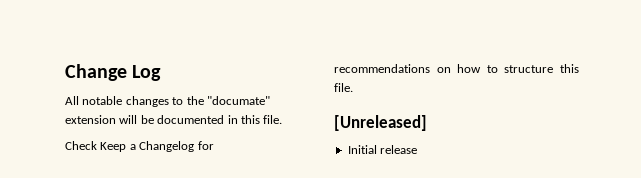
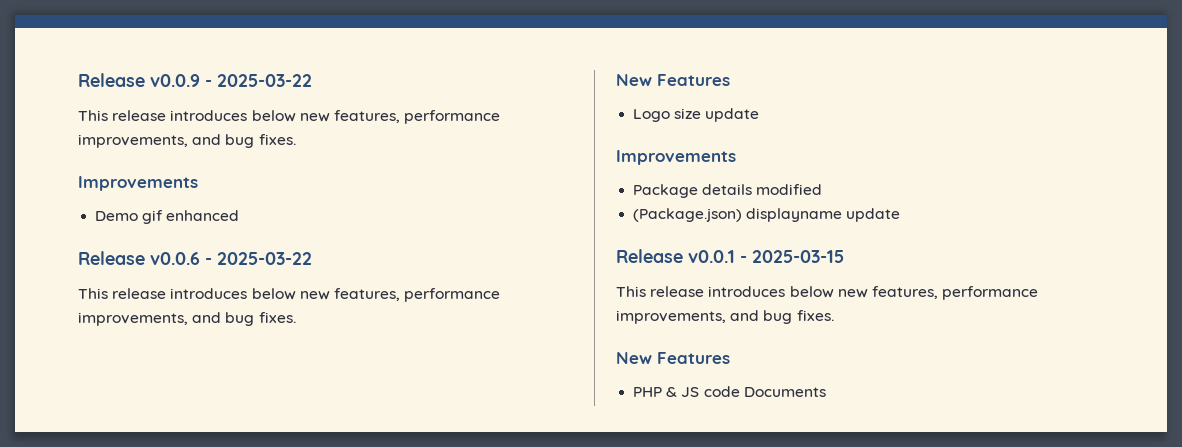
- Change Log
- All notable changes to the "documate" extension will be documented in this file.
- Check Keep a Changelog for recommendations on how to structure this file.
- [Unreleased]
- Initial release
+ Release v0.0.9 - 2025-03-22
+ This release introduces below new features, performance improvements, and bug fixes.
+ Improvements
+ Demo gif enhanced
+ Release v0.0.6 - 2025-03-22
+ This release introduces below new features, performance improvements, and bug fixes.
+ New Features
+ Logo size update
+ Improvements
+ Package details modified
+ (Package.json) displayname update
+ Release v0.0.1 - 2025-03-15
+ This release introduces below new features, performance improvements, and bug fixes.
+ New Features
+ PHP & JS code Documents

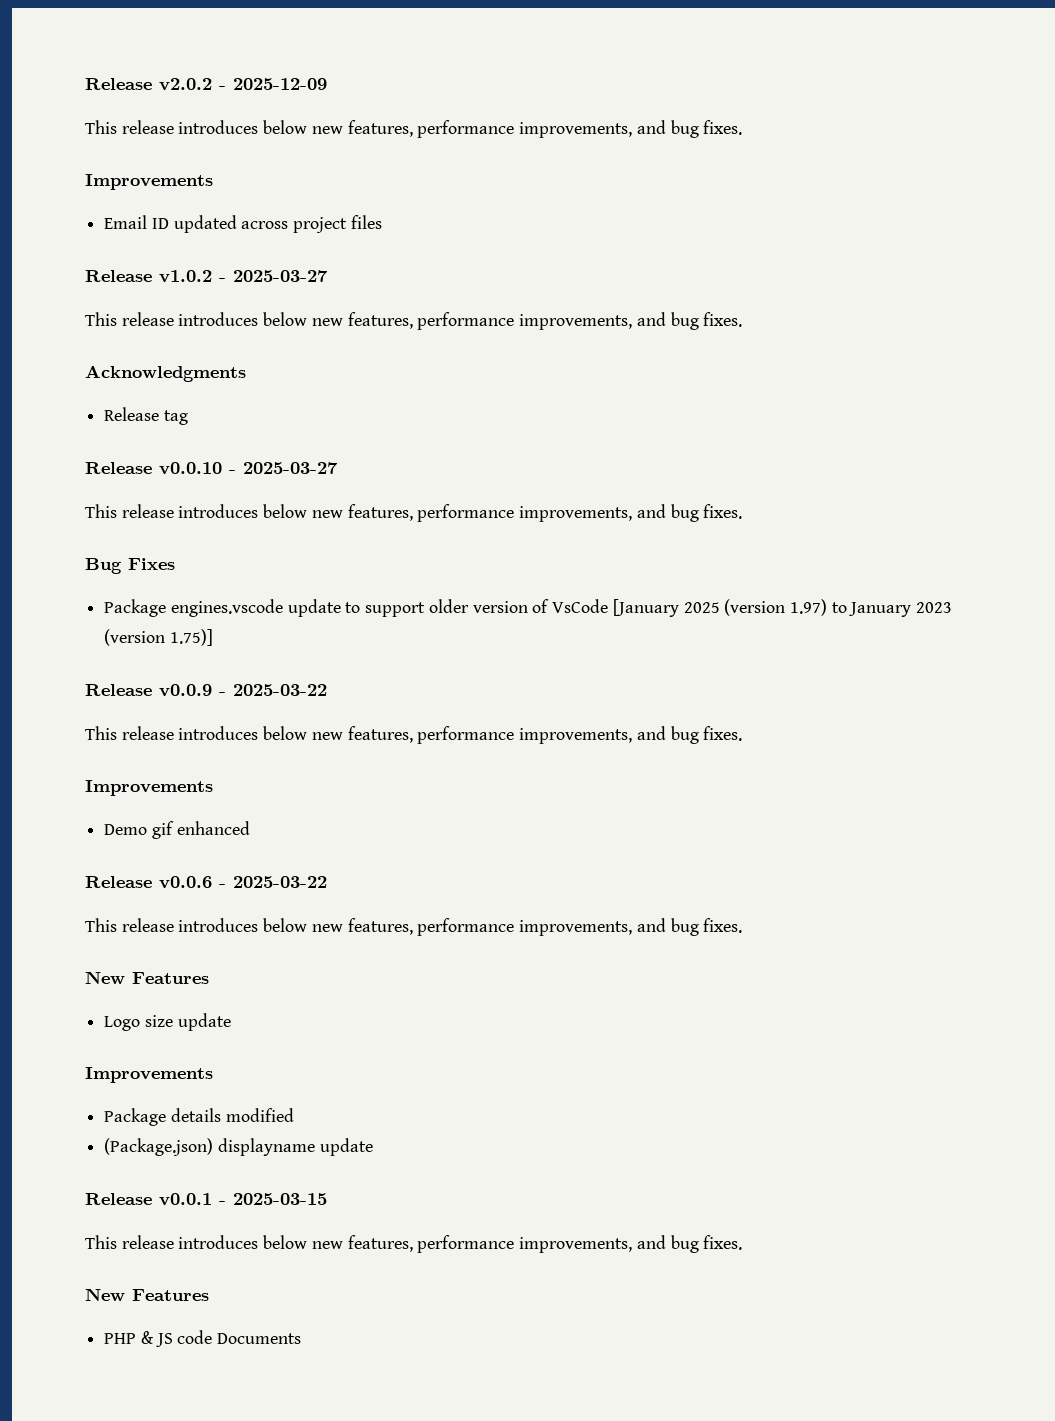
+ Release v2.0.2 - 2025-12-09
+ This release introduces below new features, performance improvements, and bug fixes.
+ Improvements
+ Email ID updated across project files
+ Release v1.0.2 - 2025-03-27
+ This release introduces below new features, performance improvements, and bug fixes.
+ Acknowledgments
+ Release tag
+ Release v0.0.10 - 2025-03-27
+ This release introduces below new features, performance improvements, and bug fixes.
+ Bug Fixes
+ Package engines.vscode update to support older version of VsCode [January 2025 (version 1.97) to January 2023 (version 1.75)]

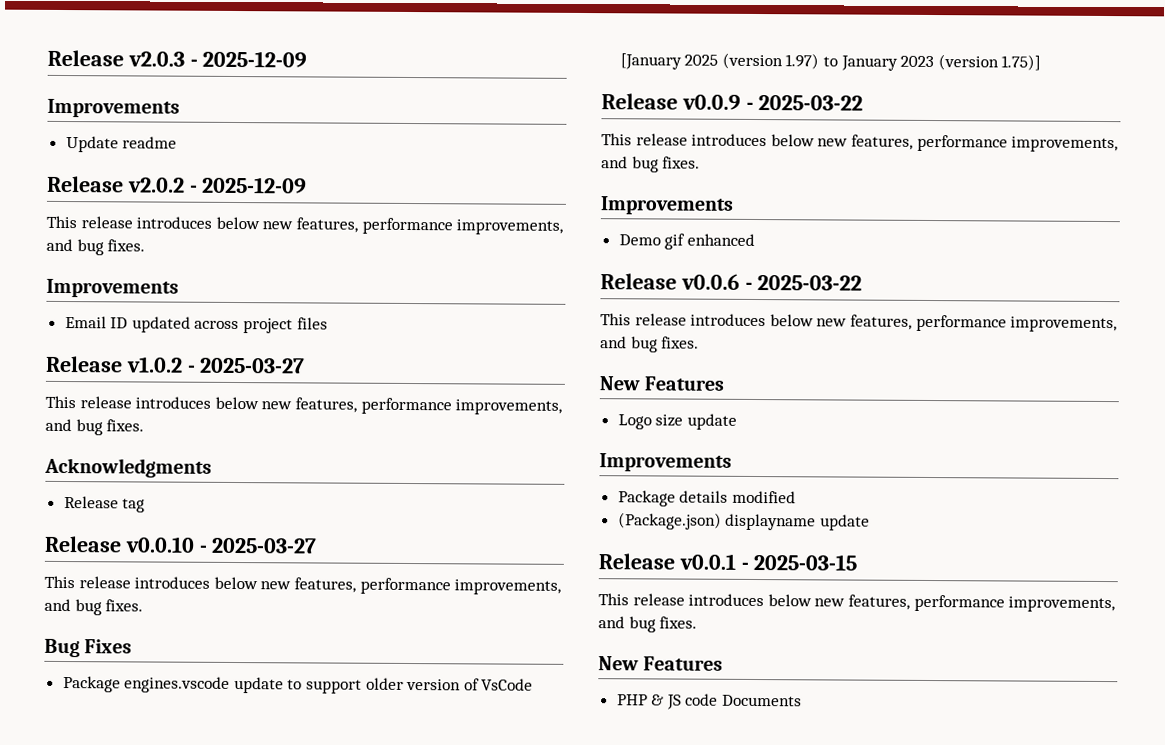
+ Release v2.0.3 - 2025-12-09
+ Improvements
+ Update readme

